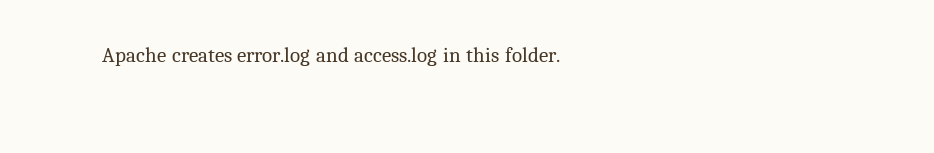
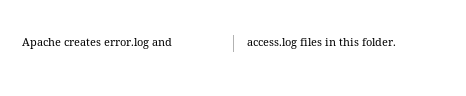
- Apache creates error.log and access.log in this folder.
+ Apache creates error.log and access.log files in this folder.

